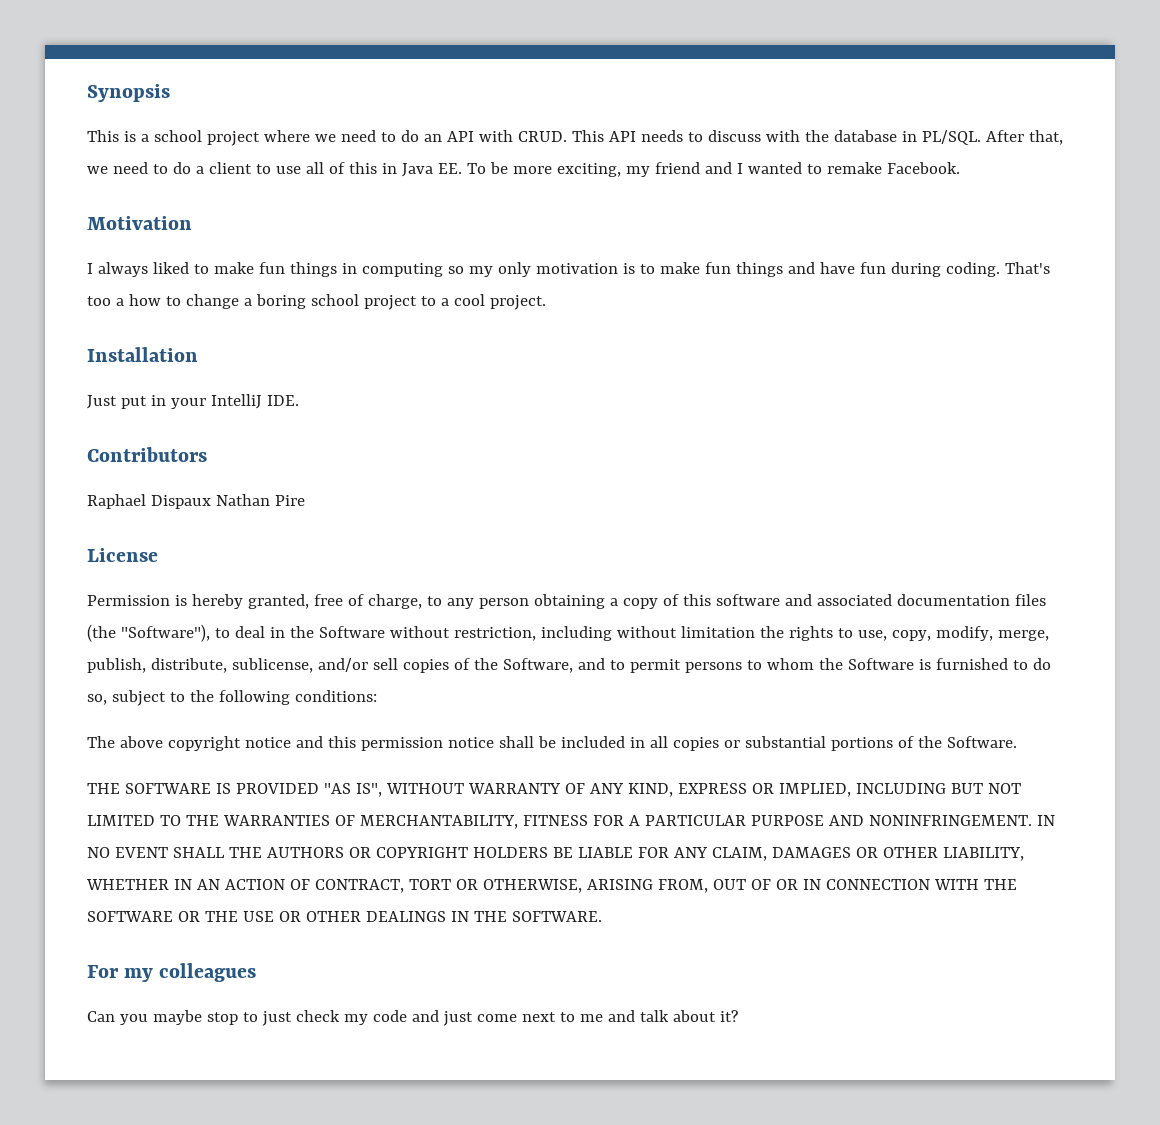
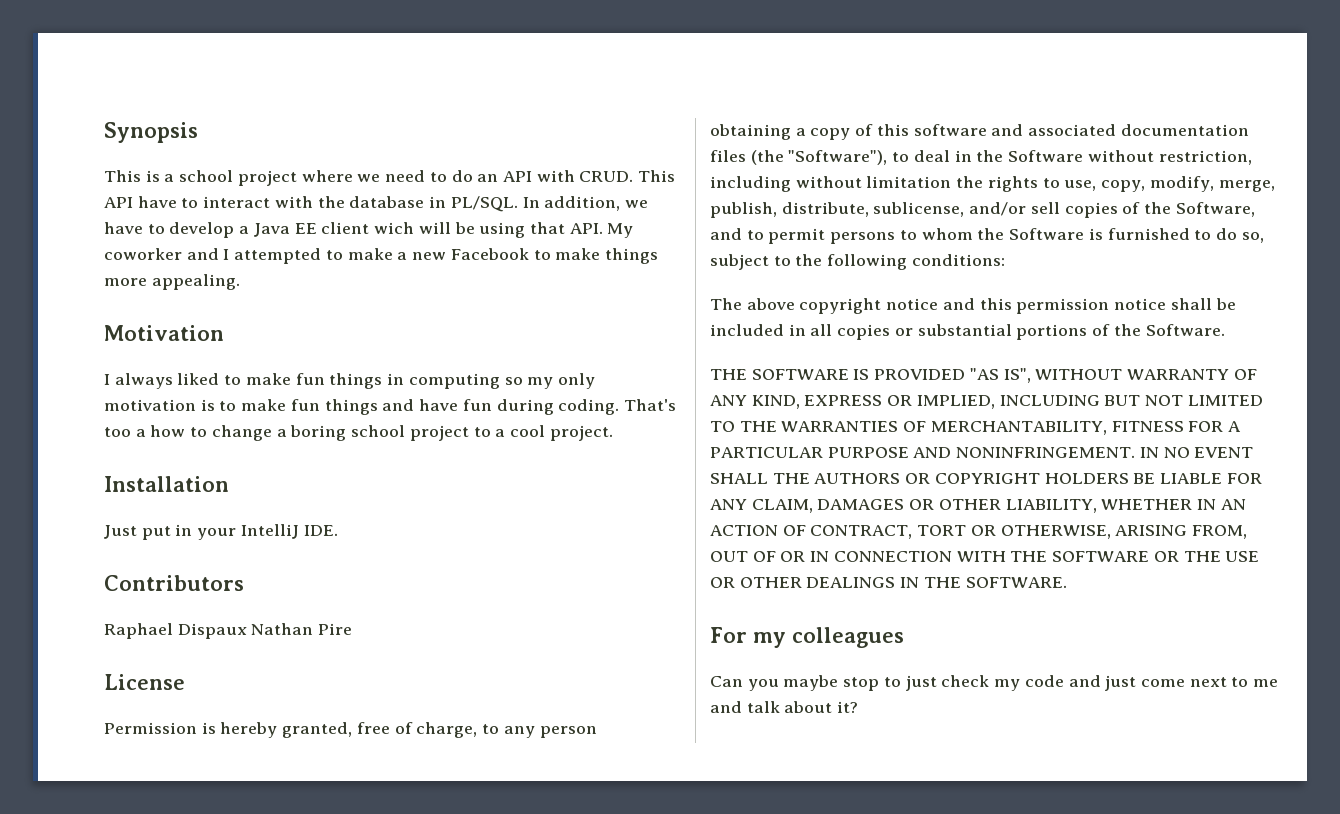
- This API needs to discuss with the database in PL/SQL.
+ This API have to interact with the database in PL/SQL.
- After that, we need to do a client to use all of this in Java EE. To be more exciting, my friend and I wanted to remake Facebook.
+ In addition, we have to develop a Java EE client wich will be using that API. My coworker and I attempted to make a new Facebook to make things more appealing.

